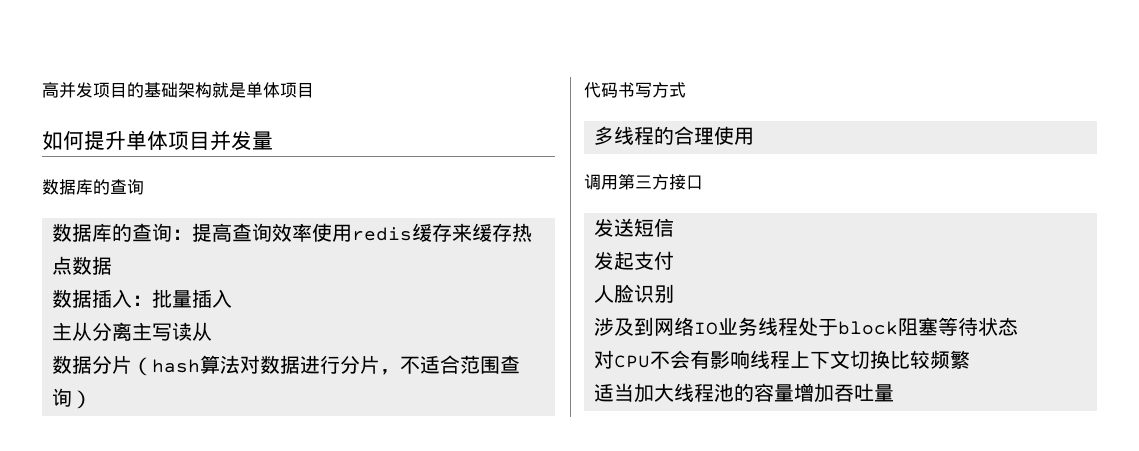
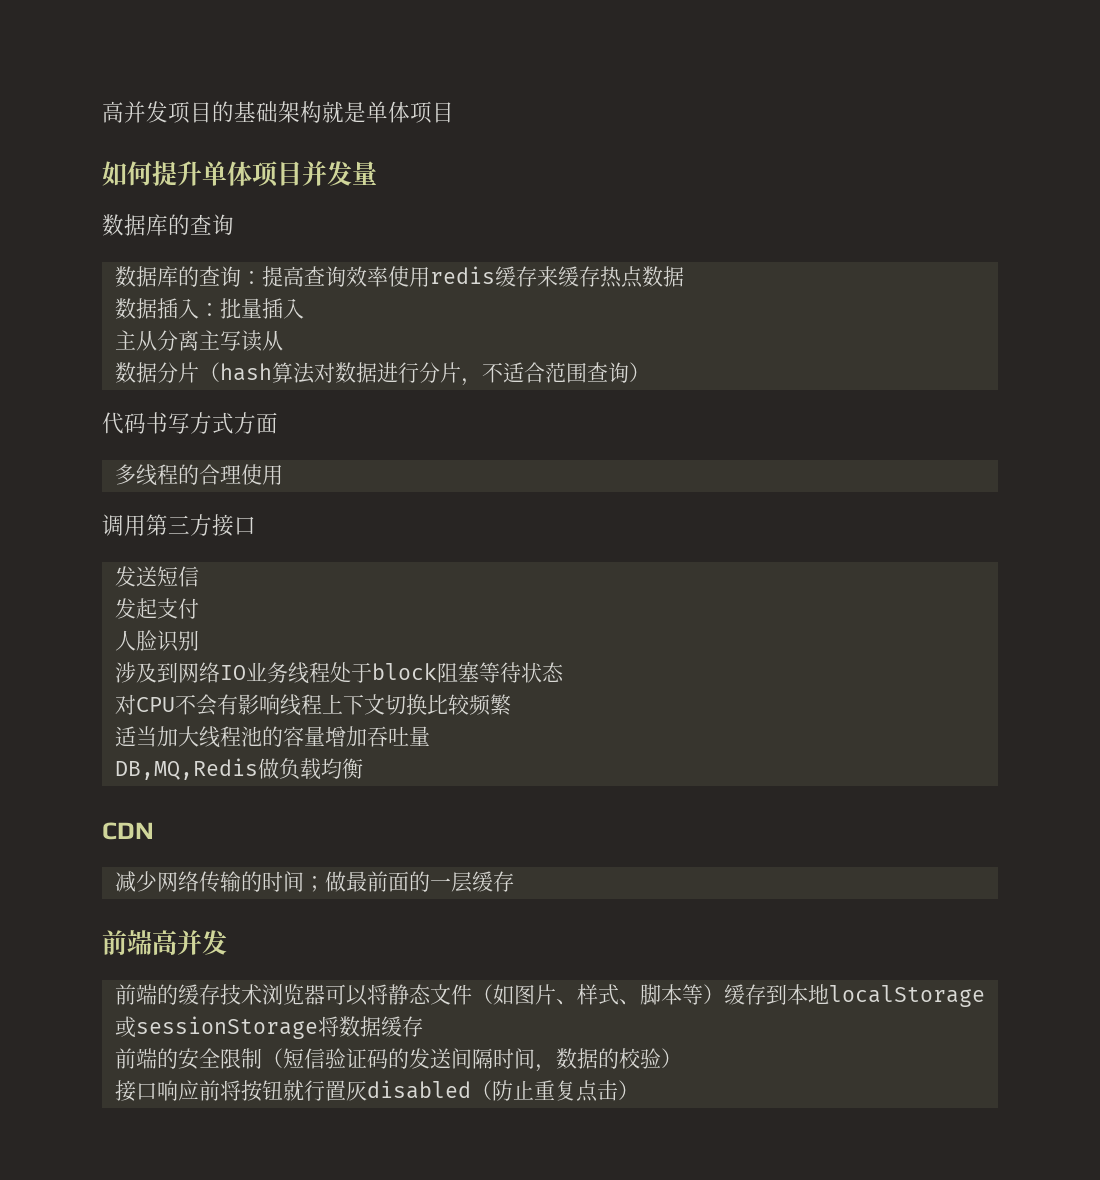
- 代码书写方式
+ 代码书写方式方面
+ DB,MQ,Redis做负载均衡
+ CDN
+ 减少网络传输的时间；做最前面的一层缓存
+ 前端高并发
+ 前端的缓存技术浏览器可以将静态文件（如图片、样式、脚本等）缓存到本地localStorage或sessionStorage将数据缓存
+ 前端的安全限制（短信验证码的发送间隔时间，数据的校验）
+ 接口响应前将按钮就行置灰disabled（防止重复点击）

